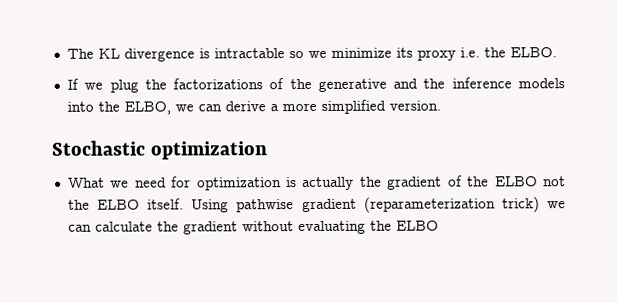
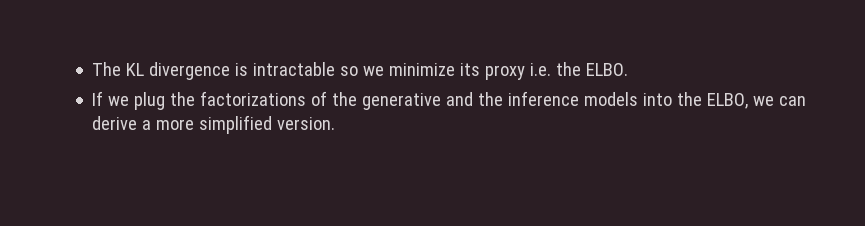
- Stochastic optimization
- What we need for optimization is actually the gradient of the ELBO not the ELBO itself. Using pathwise gradient (reparameterization trick) we can calculate the gradient without evaluating the ELBO

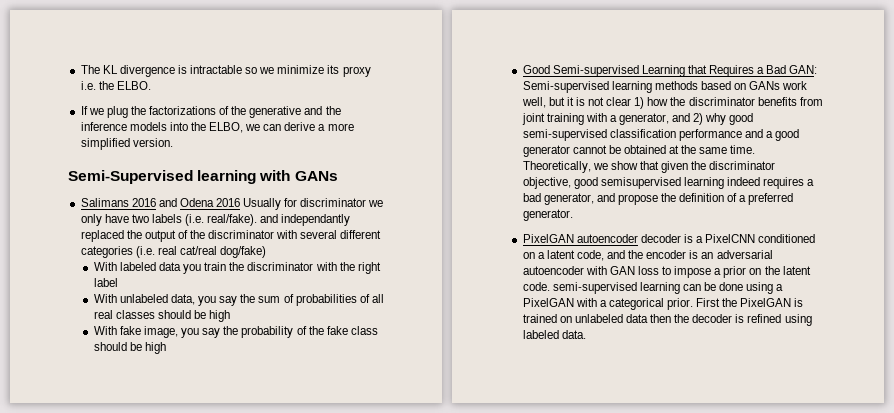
+ Semi-Supervised learning with GANs
+ Salimans 2016 and Odena 2016 Usually for discriminator we only have two labels (i.e. real/fake). and independantly replaced the output of the discriminator with several different categories (i.e. real cat/real dog/fake)
+ With labeled data you train the discriminator with the right label
+ With unlabeled data, you say the sum of probabilities of all real classes should be high
+ With fake image, you say the probability of the fake class should be high
+ Good Semi-supervised Learning that Requires a Bad GAN: Semi-supervised learning methods based on GANs work well, but it is not clear 1) how the discriminator benefits from joint training with a generator, and 2) why good semi-supervised classification performance and a good generator cannot be obtained at the same time. Theoretically, we show that given the discriminator objective, good semisupervised learning indeed requires a bad generator, and propose the definition of a preferred generator.
+ PixelGAN autoencoder decoder is a PixelCNN conditioned on a latent code, and the encoder is an adversarial autoencoder with GAN loss to impose a prior on the latent code. semi-supervised learning can be done using a PixelGAN with a categorical prior. First the PixelGAN is trained on unlabeled data then the decoder is refined using labeled data.

